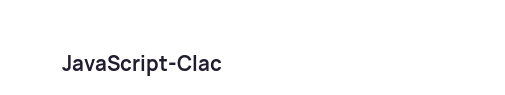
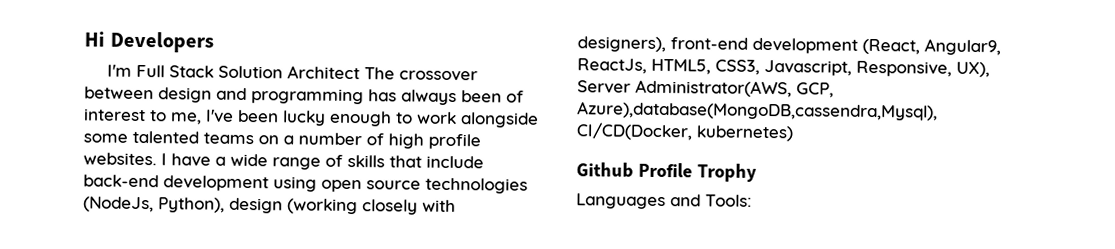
- JavaScript-Clac
+ Hi Developers
+ I'm Full Stack Solution Architect The crossover between design and programming has always been of interest to me, I've been lucky enough to work alongside some talented teams on a number of high profile websites. I have a wide range of skills that include back-end development using open source technologies (NodeJs, Python), design (working closely with designers), front-end development (React, Angular9, ReactJs, HTML5, CSS3, Javascript, Responsive, UX), Server Administrator(AWS, GCP, Azure),database(MongoDB,cassendra,Mysql), CI/CD(Docker, kubernetes)
+ Github Profile Trophy
+ Languages and Tools:

